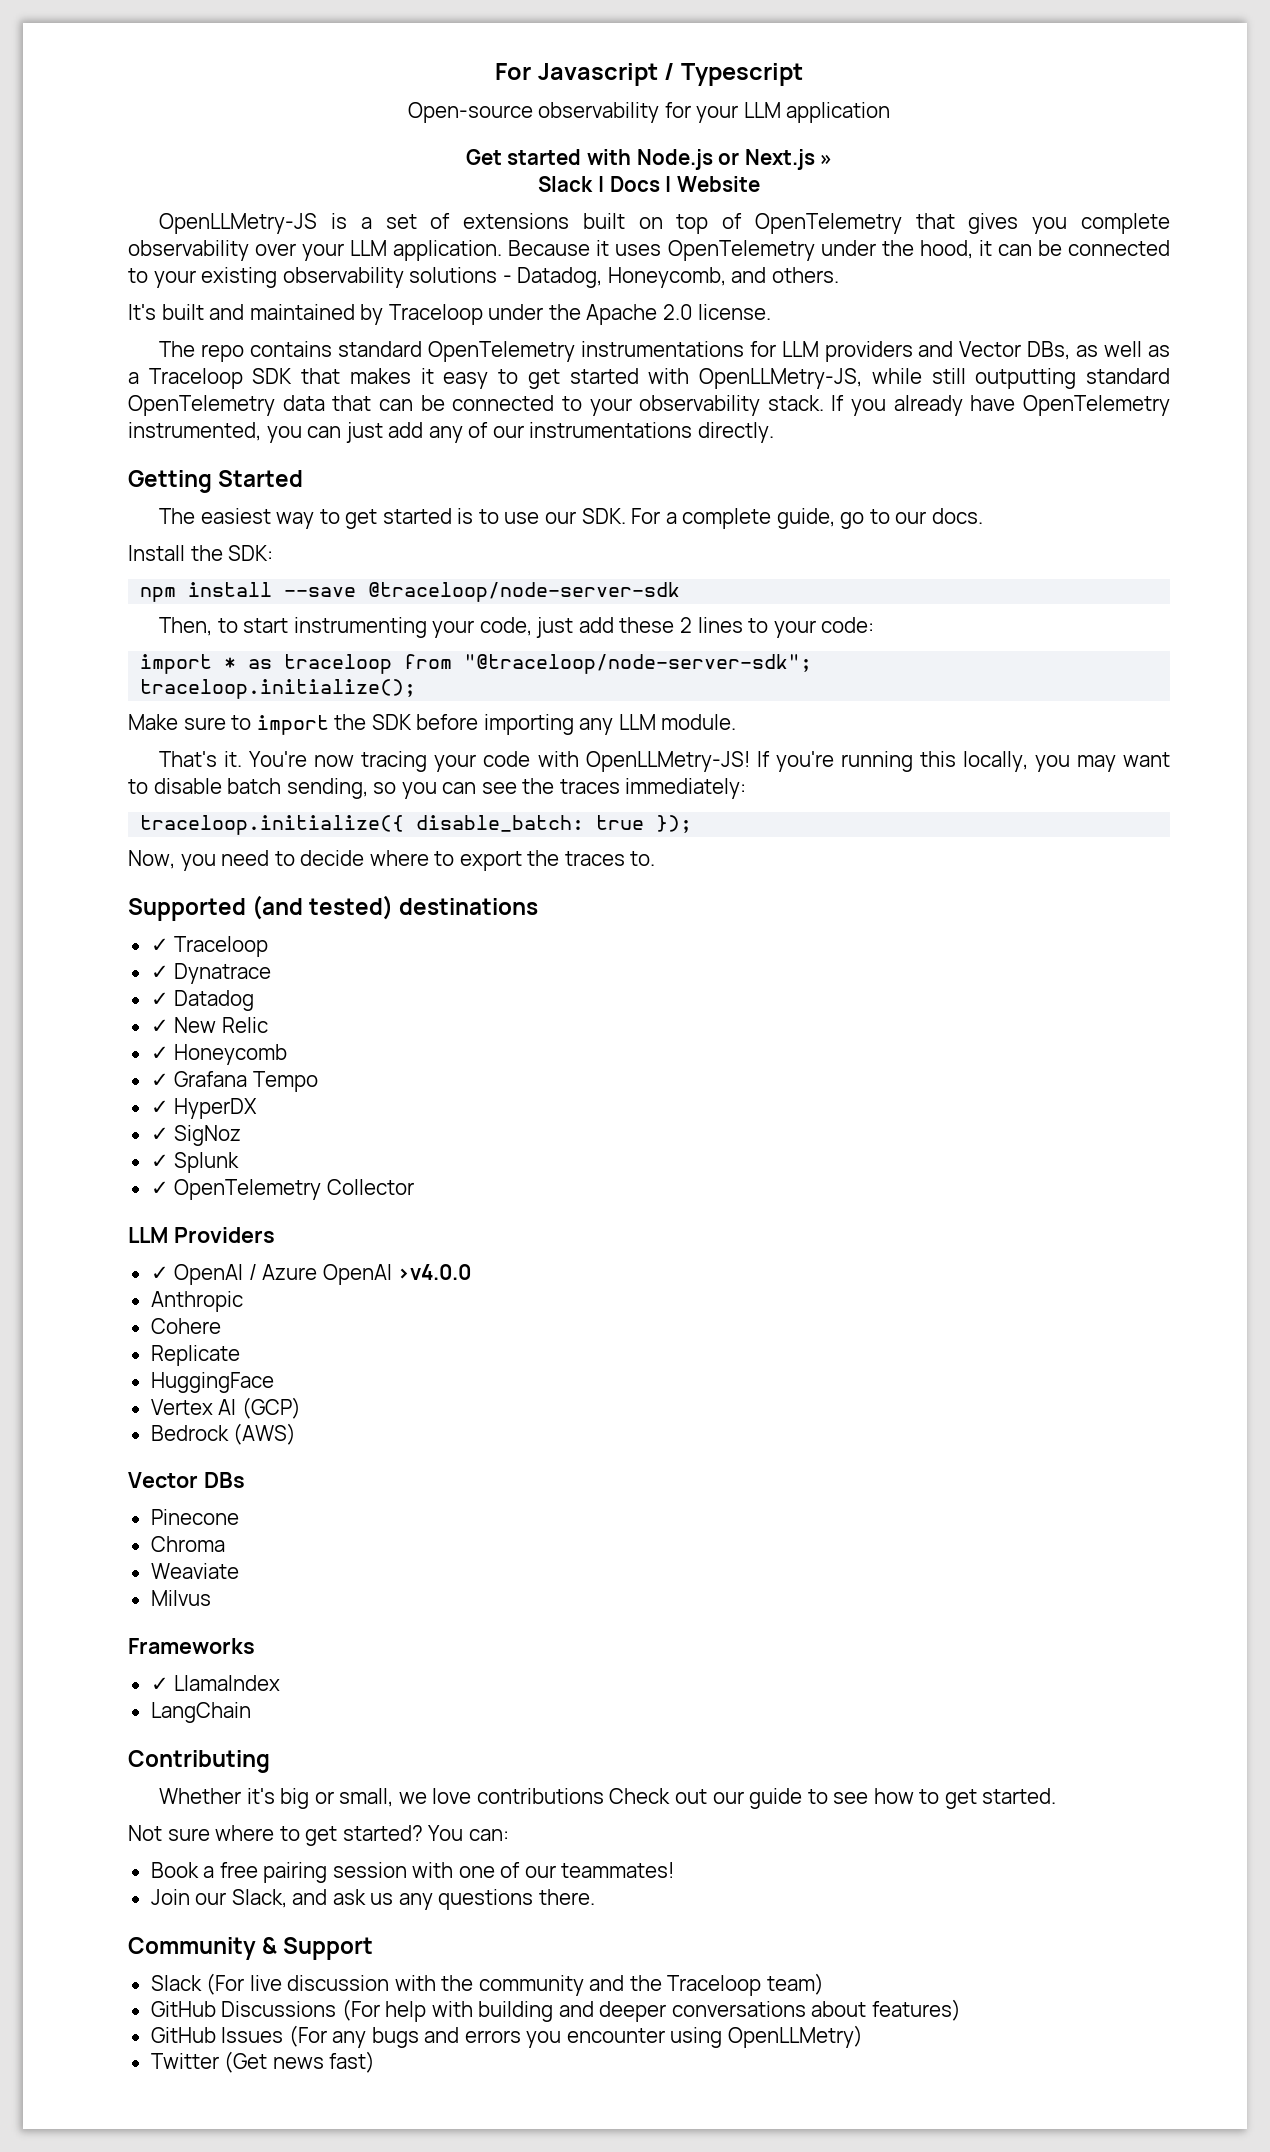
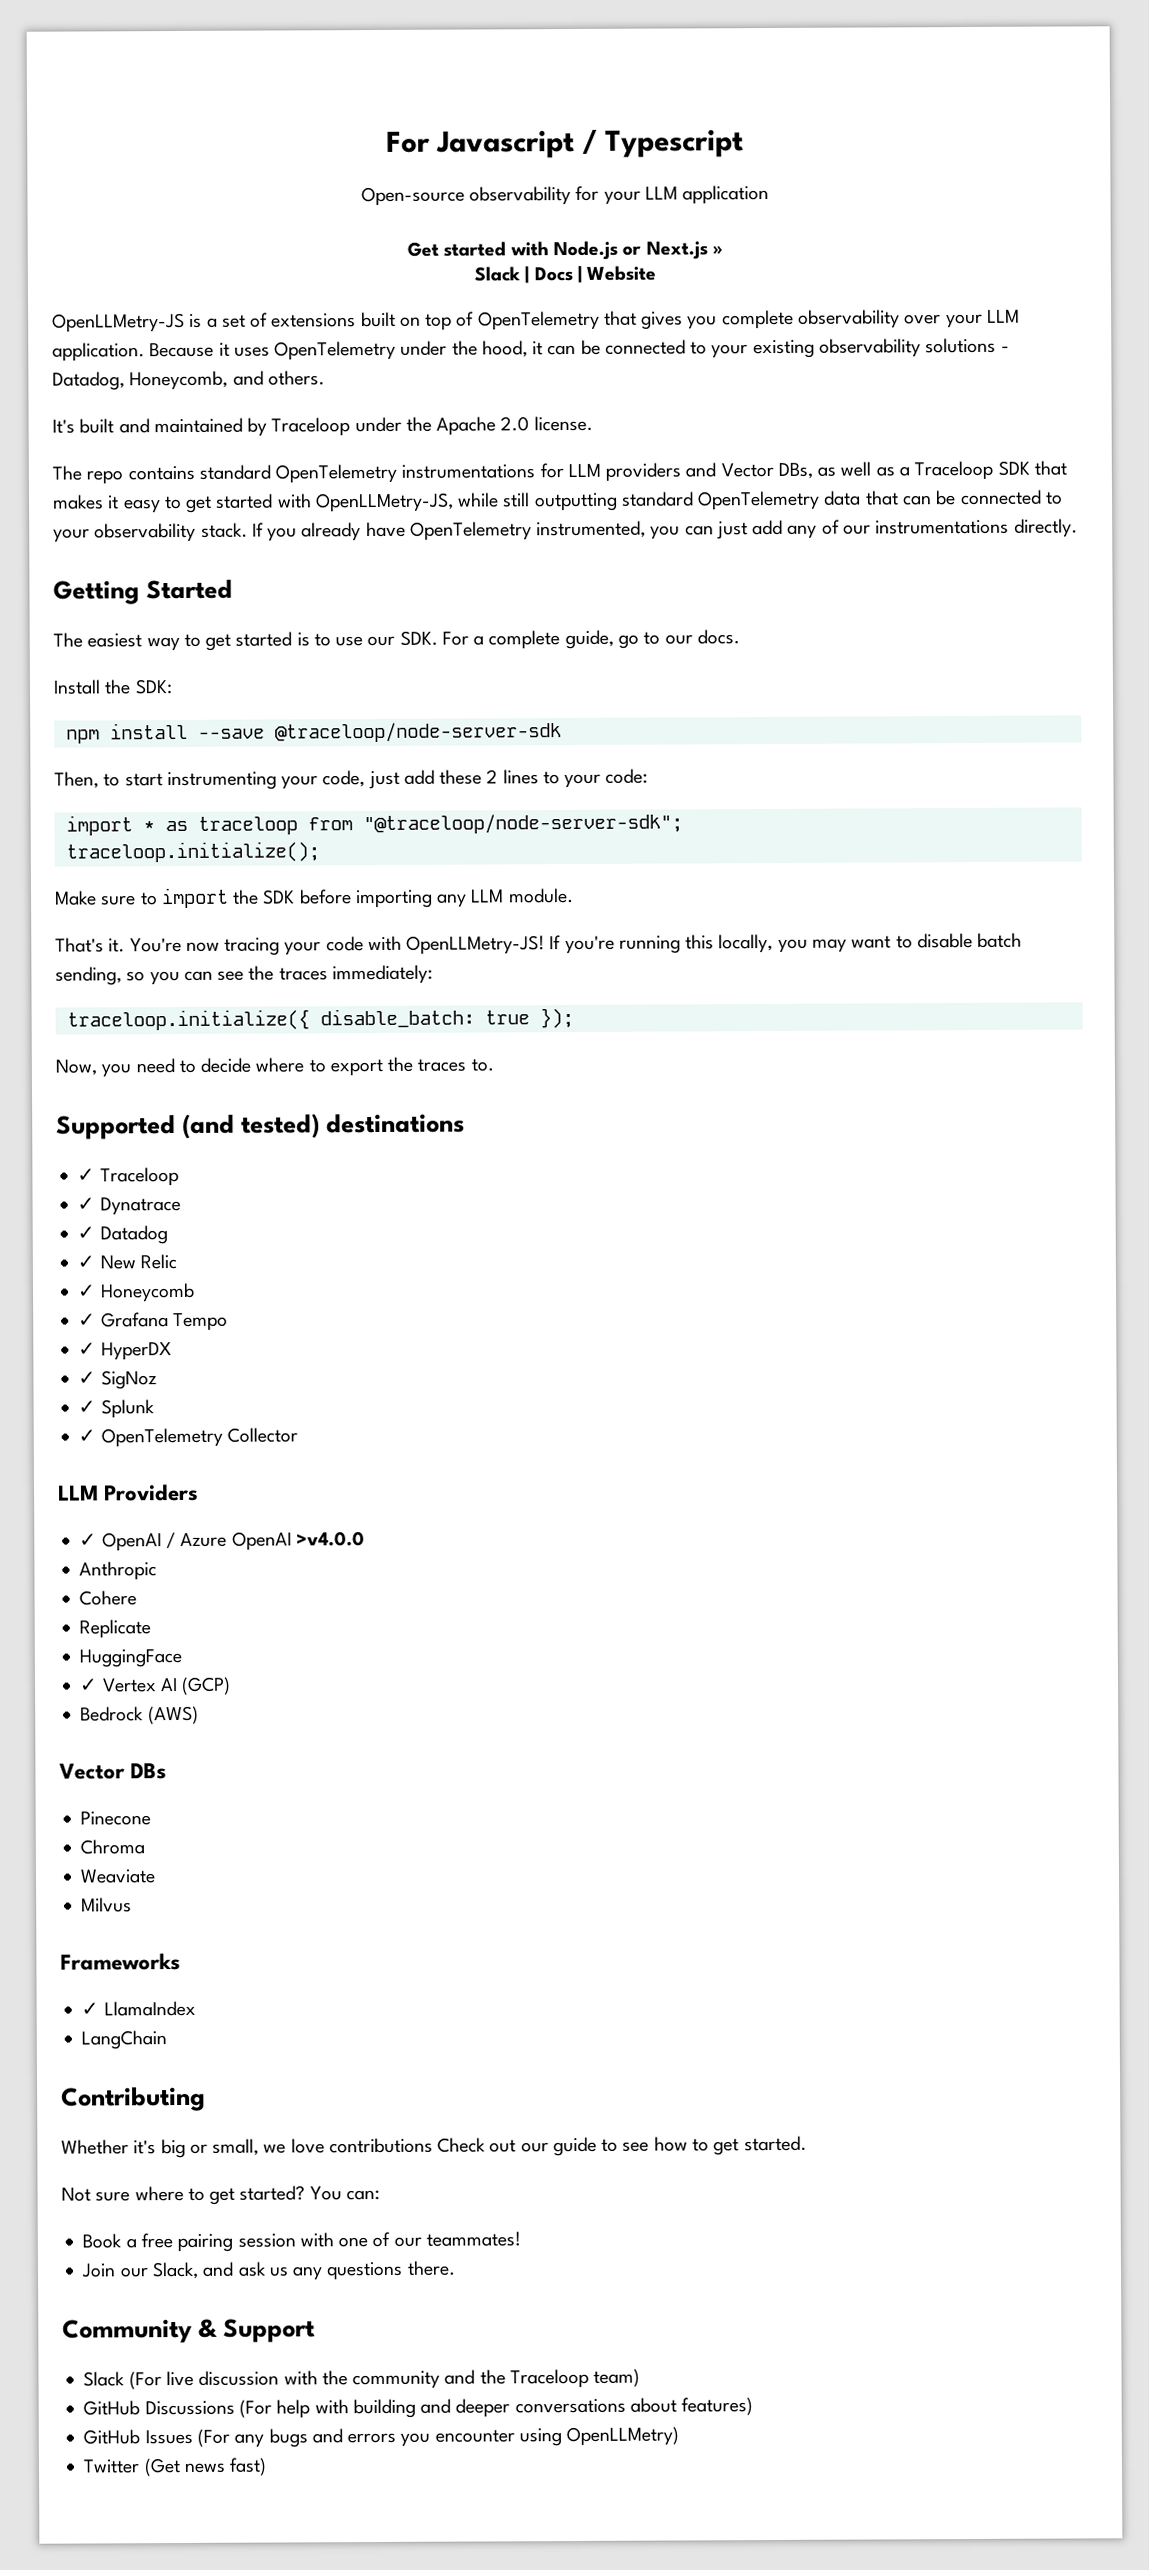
- Vertex AI (GCP)
+ ✓ Vertex AI (GCP)

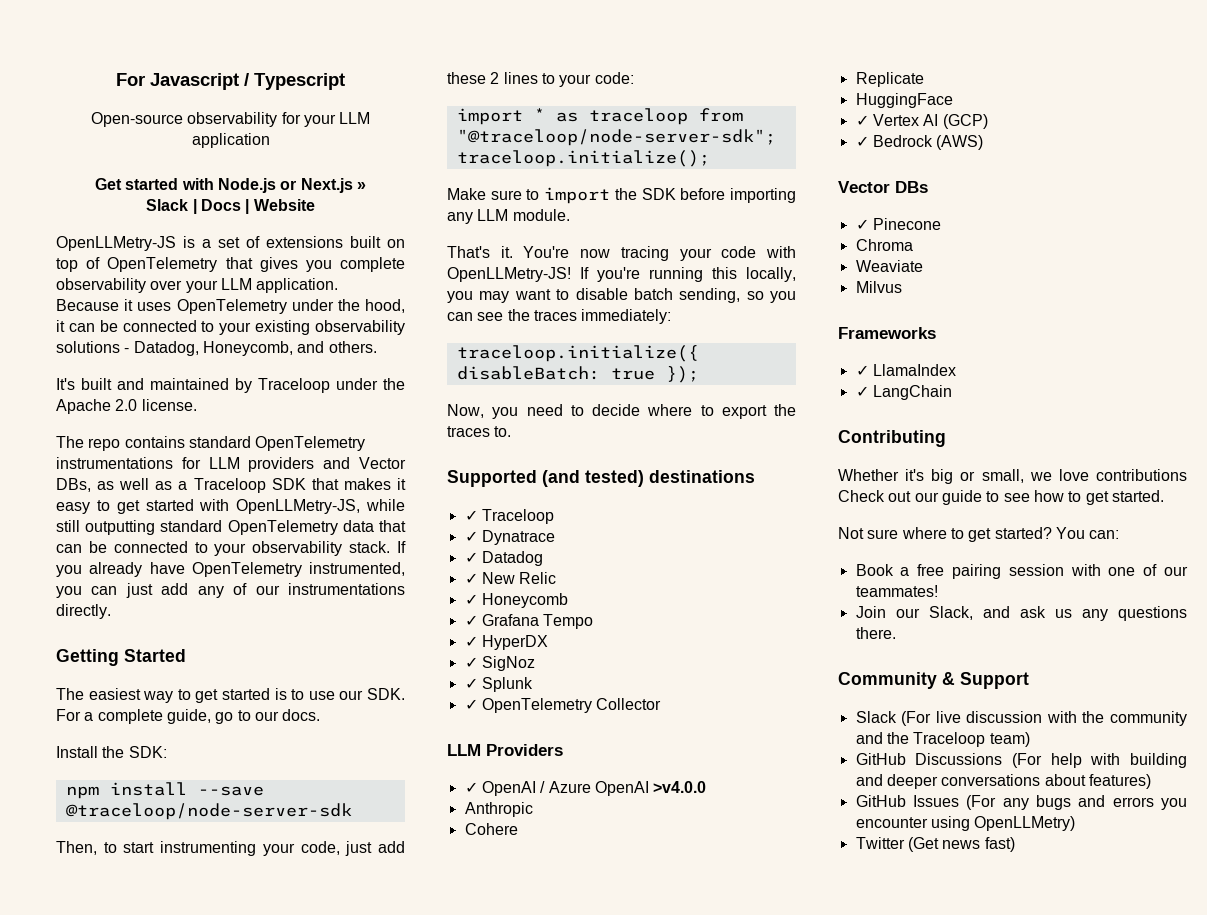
- traceloop.initialize({ disable_batch: true });
+ traceloop.initialize({ disableBatch: true });
- Bedrock (AWS)
+ ✓ Bedrock (AWS)
- Pinecone
+ ✓ Pinecone
- LangChain
+ ✓ LangChain

